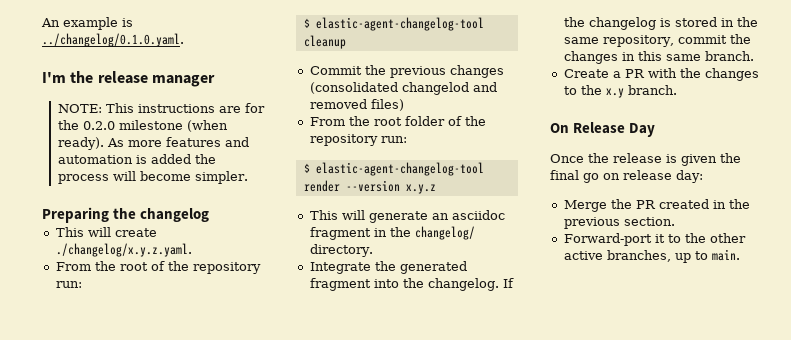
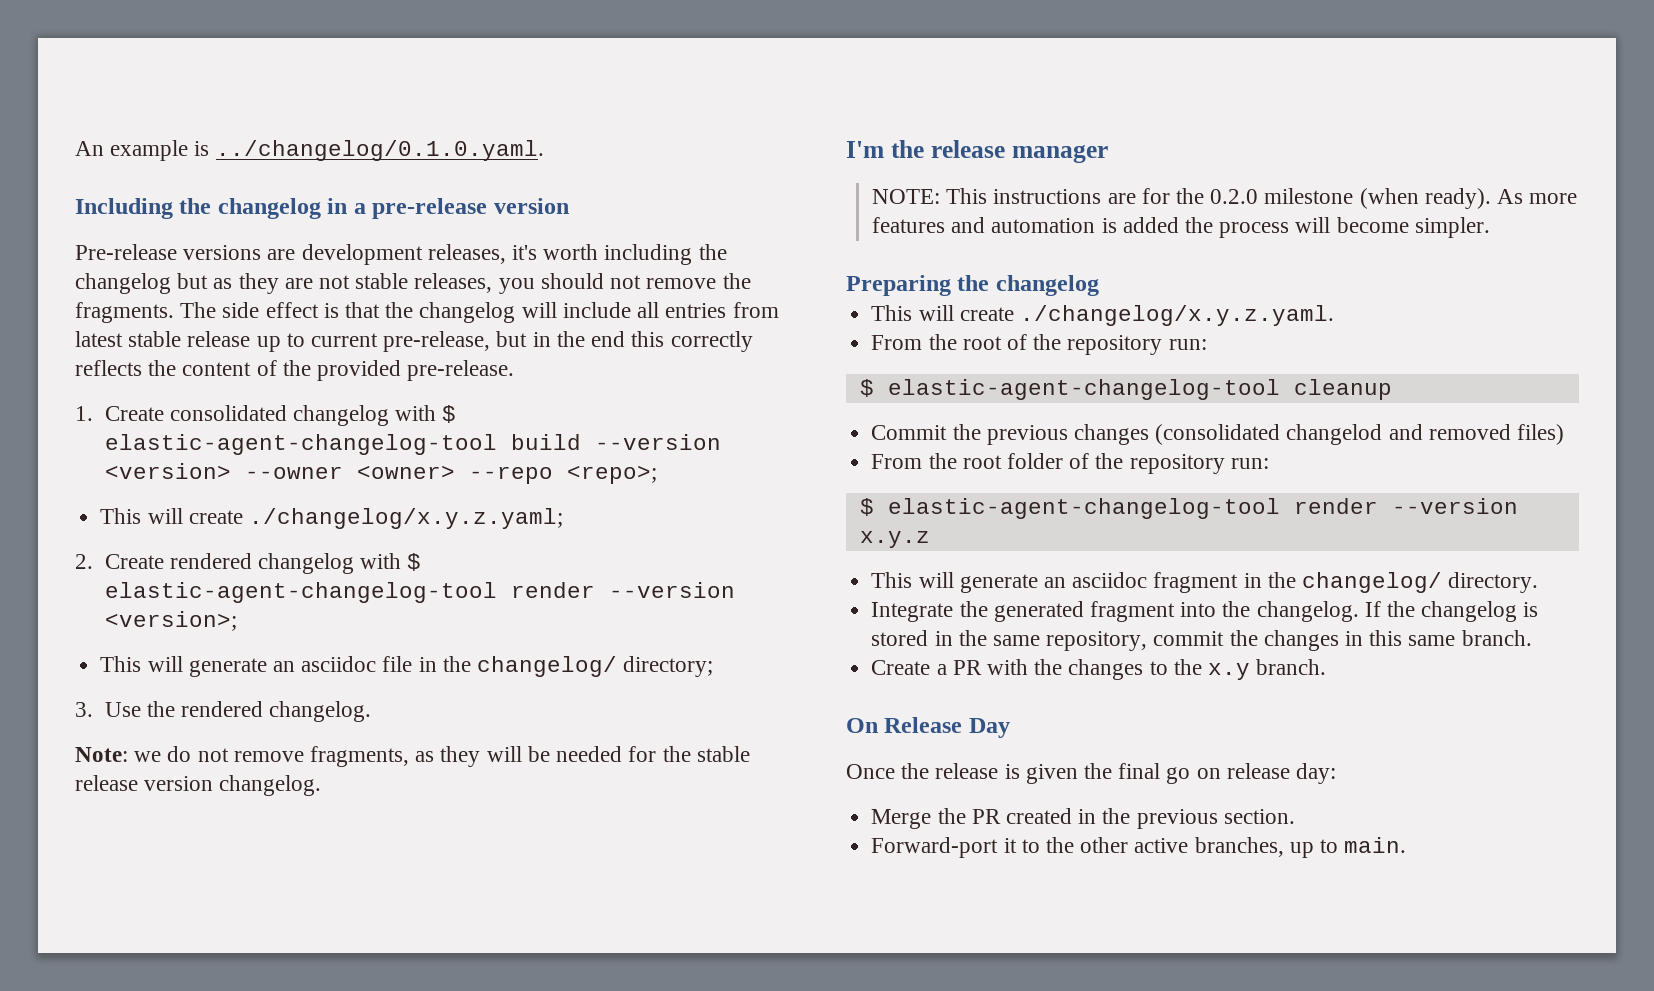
+ Including the changelog in a pre-release version
+ Pre-release versions are development releases, it's worth including the changelog but as they are not stable releases, you should not remove the fragments. The side effect is that the changelog will include all entries from latest stable release up to current pre-release, but in the end this correctly reflects the content of the provided pre-release.
+ 1. Create consolidated changelog with $ elastic-agent-changelog-tool build --version <version> --owner <owner> --repo <repo>;
+ This will create ./changelog/x.y.z.yaml;
+ 2. Create rendered changelog with $ elastic-agent-changelog-tool render --version <version>;
+ This will generate an asciidoc file in the changelog/ directory;
+ 3. Use the rendered changelog.
+ Note: we do not remove fragments, as they will be needed for the stable release version changelog.

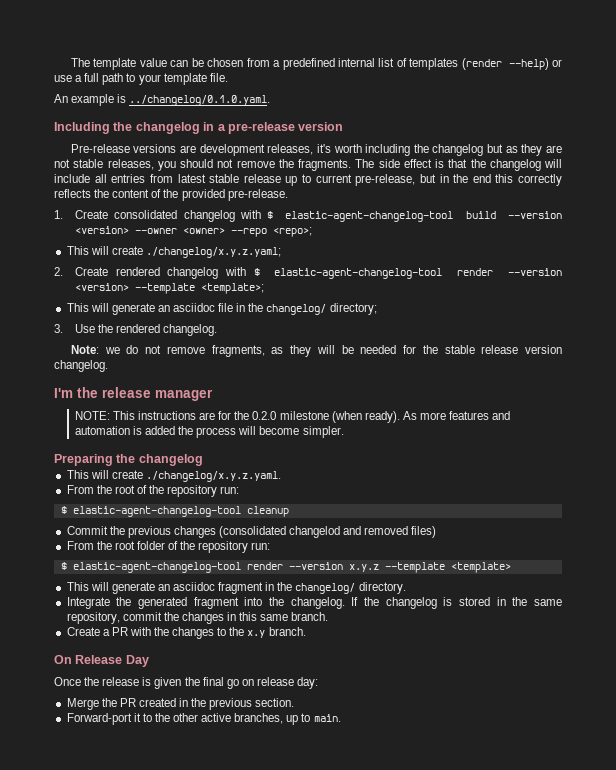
+ The template value can be chosen from a predefined internal list of templates (render --help) or use a full path to your template file.
- 2. Create rendered changelog with $ elastic-agent-changelog-tool render --version <version>;
+ 2. Create rendered changelog with $ elastic-agent-changelog-tool render --version <version> --template <template>;
- $ elastic-agent-changelog-tool render --version x.y.z
+ $ elastic-agent-changelog-tool render --version x.y.z --template <template>

